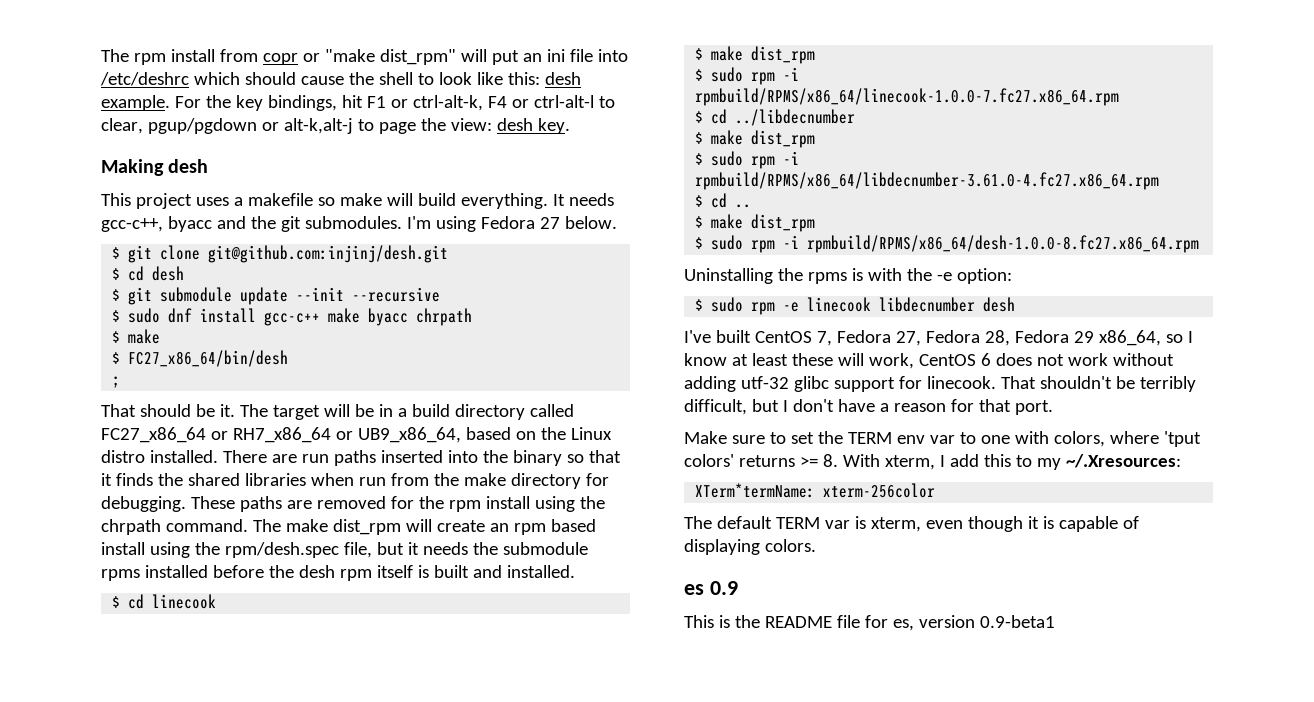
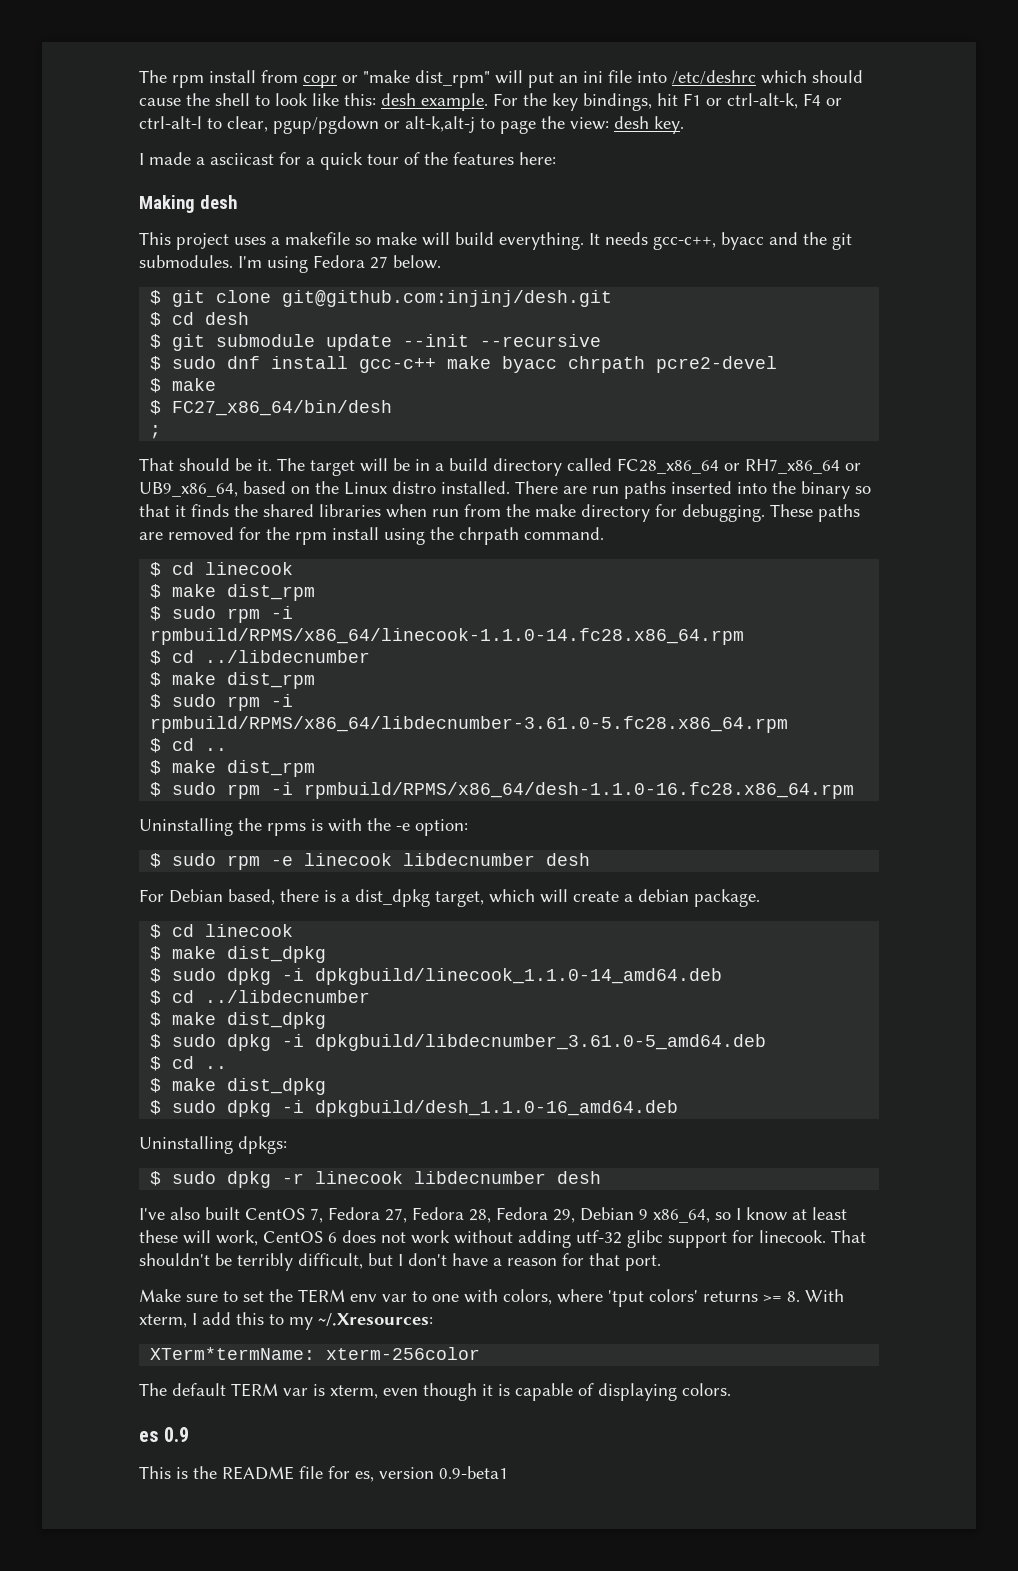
+ I made a asciicast for a quick tour of the features here:
- $ sudo dnf install gcc-c++ make byacc chrpath
+ $ sudo dnf install gcc-c++ make byacc chrpath pcre2-devel
- The target will be in a build directory called FC27_x86_64 or RH7_x86_64 or UB9_x86_64, based on the Linux distro installed.
+ The target will be in a build directory called FC28_x86_64 or RH7_x86_64 or UB9_x86_64, based on the Linux distro installed.
- The make dist_rpm will create an rpm based install using the rpm/desh.spec file, but it needs the submodule rpms installed before the desh rpm itself is built and installed.
- $ sudo rpm -i rpmbuild/RPMS/x86_64/linecook-1.0.0-7.fc27.x86_64.rpm
+ $ sudo rpm -i rpmbuild/RPMS/x86_64/linecook-1.1.0-14.fc28.x86_64.rpm
- $ sudo rpm -i rpmbuild/RPMS/x86_64/libdecnumber-3.61.0-4.fc27.x86_64.rpm
+ $ sudo rpm -i rpmbuild/RPMS/x86_64/libdecnumber-3.61.0-5.fc28.x86_64.rpm
- $ sudo rpm -i rpmbuild/RPMS/x86_64/desh-1.0.0-8.fc27.x86_64.rpm
+ $ sudo rpm -i rpmbuild/RPMS/x86_64/desh-1.1.0-16.fc28.x86_64.rpm
+ For Debian based, there is a dist_dpkg target, which will create a debian package.
+ $ cd linecook
+ $ make dist_dpkg
+ $ sudo dpkg -i dpkgbuild/linecook_1.1.0-14_amd64.deb
+ $ cd ../libdecnumber
+ $ make dist_dpkg
+ $ sudo dpkg -i dpkgbuild/libdecnumber_3.61.0-5_amd64.deb
+ $ cd ..
+ $ make dist_dpkg
+ $ sudo dpkg -i dpkgbuild/desh_1.1.0-16_amd64.deb
+ Uninstalling dpkgs:
+ $ sudo dpkg -r linecook libdecnumber desh
- I've built CentOS 7, Fedora 27, Fedora 28, Fedora 29 x86_64, so I know at least these will work, CentOS 6 does not work without adding utf-32 glibc support for linecook.
+ I've also built CentOS 7, Fedora 27, Fedora 28, Fedora 29, Debian 9 x86_64, so I know at least these will work, CentOS 6 does not work without adding utf-32 glibc support for linecook.

